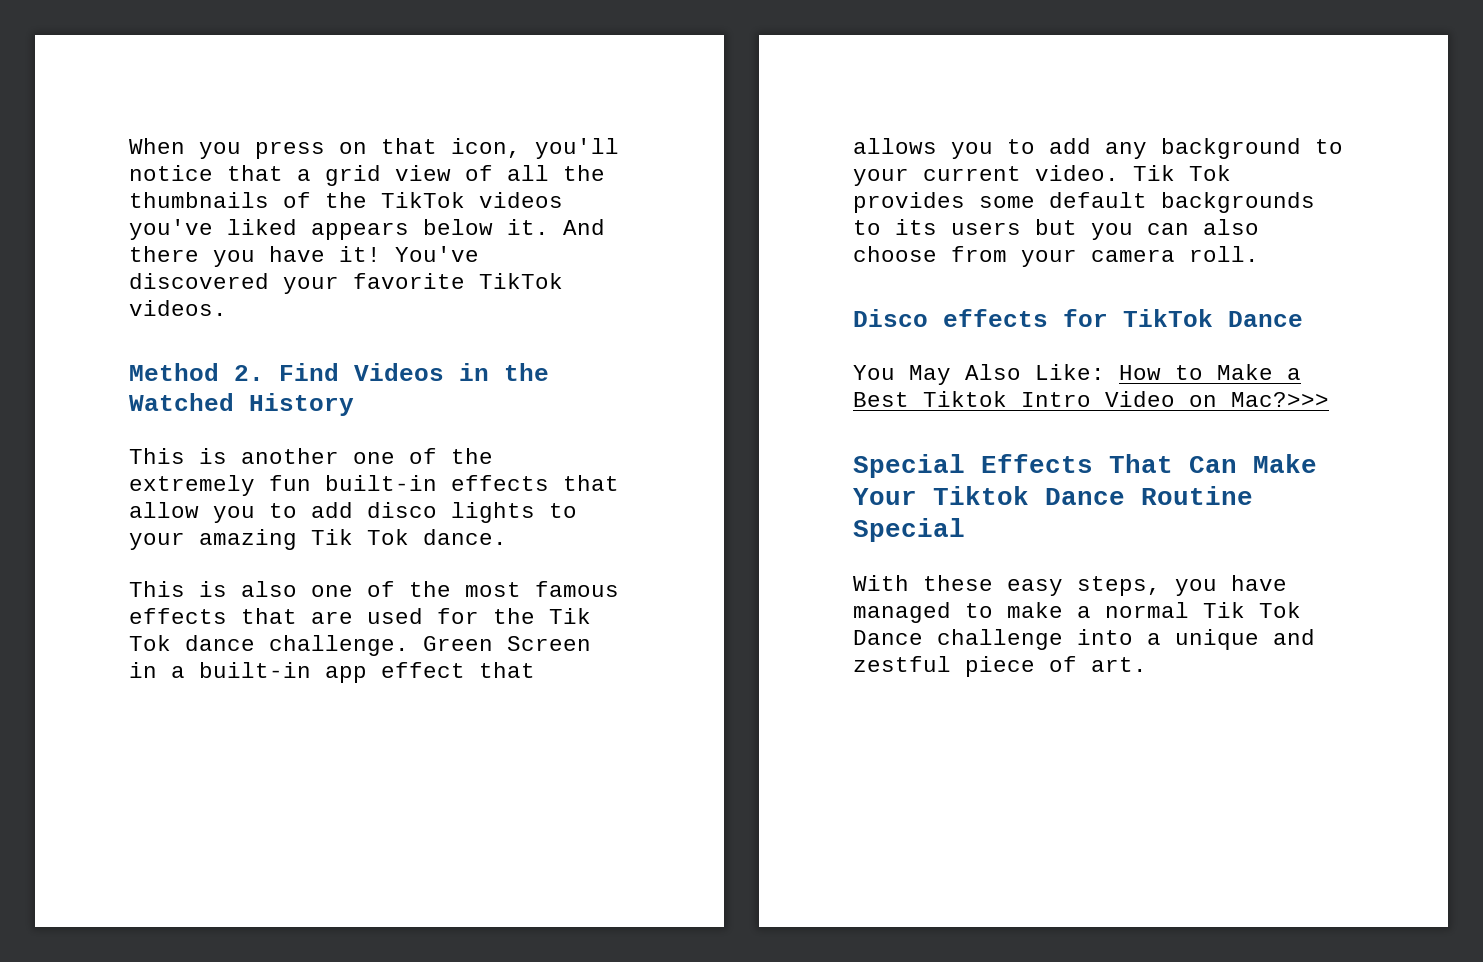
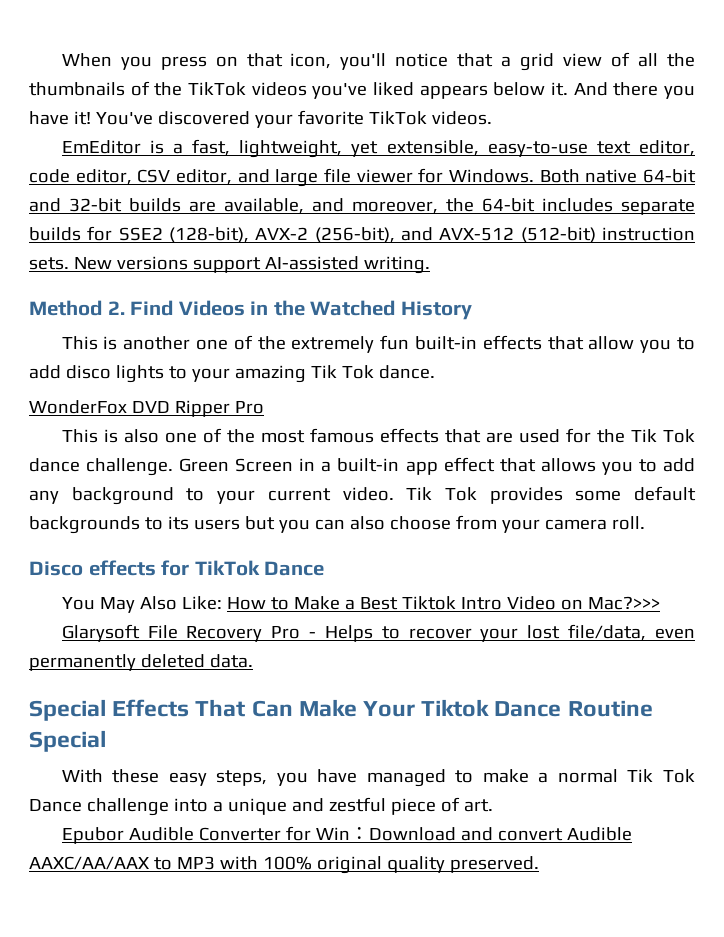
+ EmEditor is a fast, lightweight, yet extensible, easy-to-use text editor, code editor, CSV editor, and large file viewer for Windows. Both native 64-bit and 32-bit builds are available, and moreover, the 64-bit includes separate builds for SSE2 (128-bit), AVX-2 (256-bit), and AVX-512 (512-bit) instruction sets. New versions support AI-assisted writing.
+ WonderFox DVD Ripper Pro
+ Glarysoft File Recovery Pro - Helps to recover your lost file/data, even permanently deleted data.
+ Epubor Audible Converter for Win：Download and convert Audible AAXC/AA/AAX to MP3 with 100% original quality preserved.

